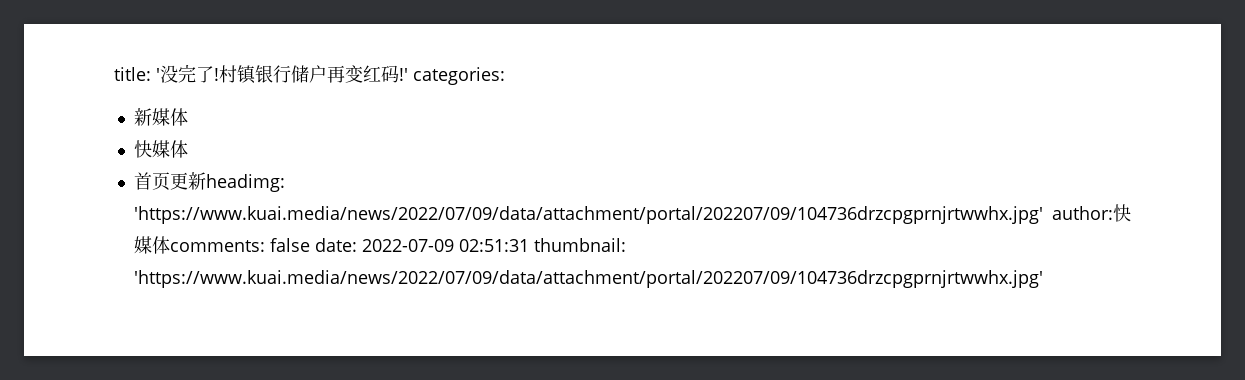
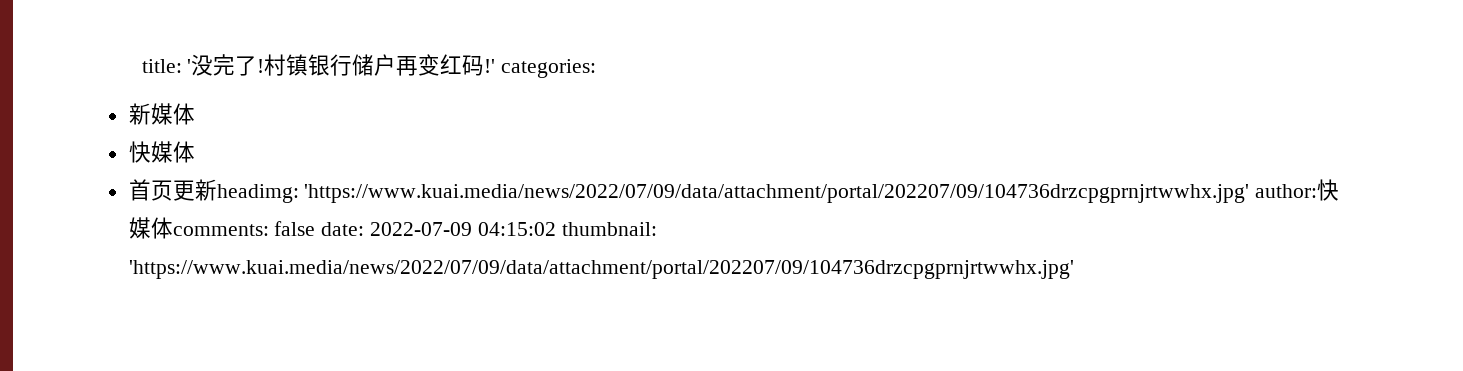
- 首页更新headimg: 'https://www.kuai.media/news/2022/07/09/data/attachment/portal/202207/09/104736drzcpgprnjrtwwhx.jpg' author:快媒体comments: false date: 2022-07-09 02:51:31 thumbnail: 'https://www.kuai.media/news/2022/07/09/data/attachment/portal/202207/09/104736drzcpgprnjrtwwhx.jpg'
+ 首页更新headimg: 'https://www.kuai.media/news/2022/07/09/data/attachment/portal/202207/09/104736drzcpgprnjrtwwhx.jpg' author:快媒体comments: false date: 2022-07-09 04:15:02 thumbnail: 'https://www.kuai.media/news/2022/07/09/data/attachment/portal/202207/09/104736drzcpgprnjrtwwhx.jpg'

